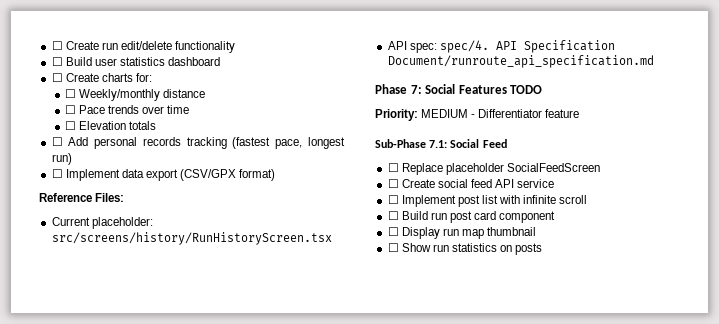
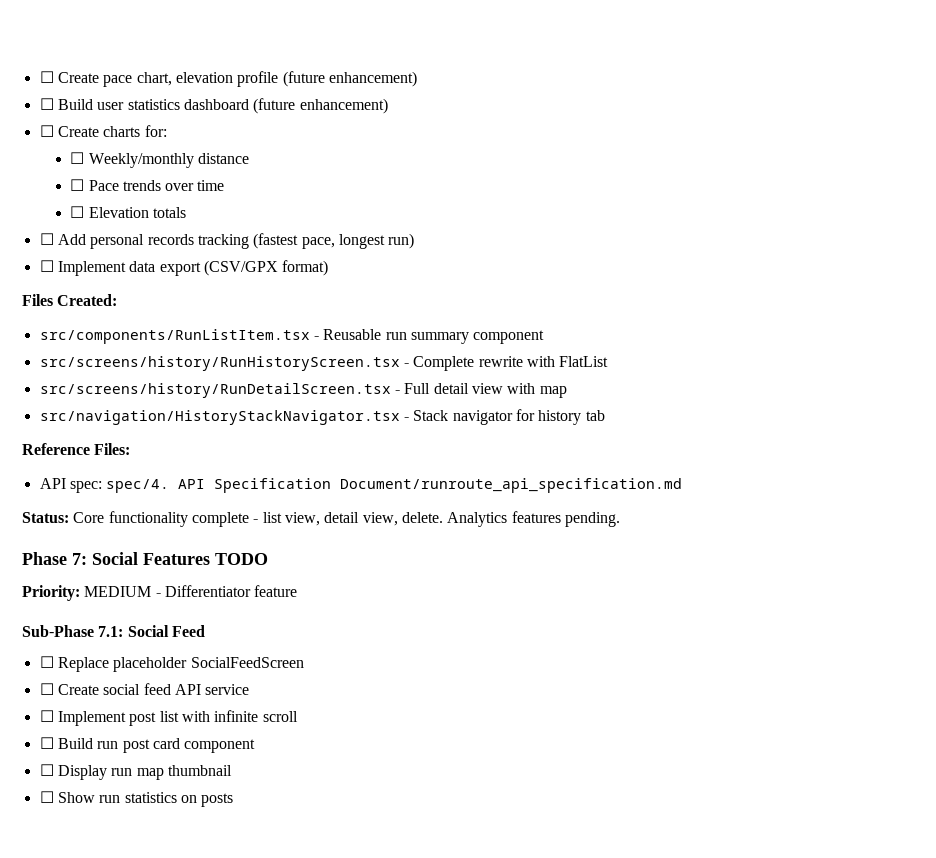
- ☐ Create run edit/delete functionality
+ ☐ Create pace chart, elevation profile (future enhancement)
- ☐ Build user statistics dashboard
+ ☐ Build user statistics dashboard (future enhancement)
+ Files Created:
+ src/components/RunListItem.tsx - Reusable run summary component
+ src/screens/history/RunHistoryScreen.tsx - Complete rewrite with FlatList
+ src/screens/history/RunDetailScreen.tsx - Full detail view with map
+ src/navigation/HistoryStackNavigator.tsx - Stack navigator for history tab
- Current placeholder: src/screens/history/RunHistoryScreen.tsx
+ Status: Core functionality complete - list view, detail view, delete. Analytics features pending.

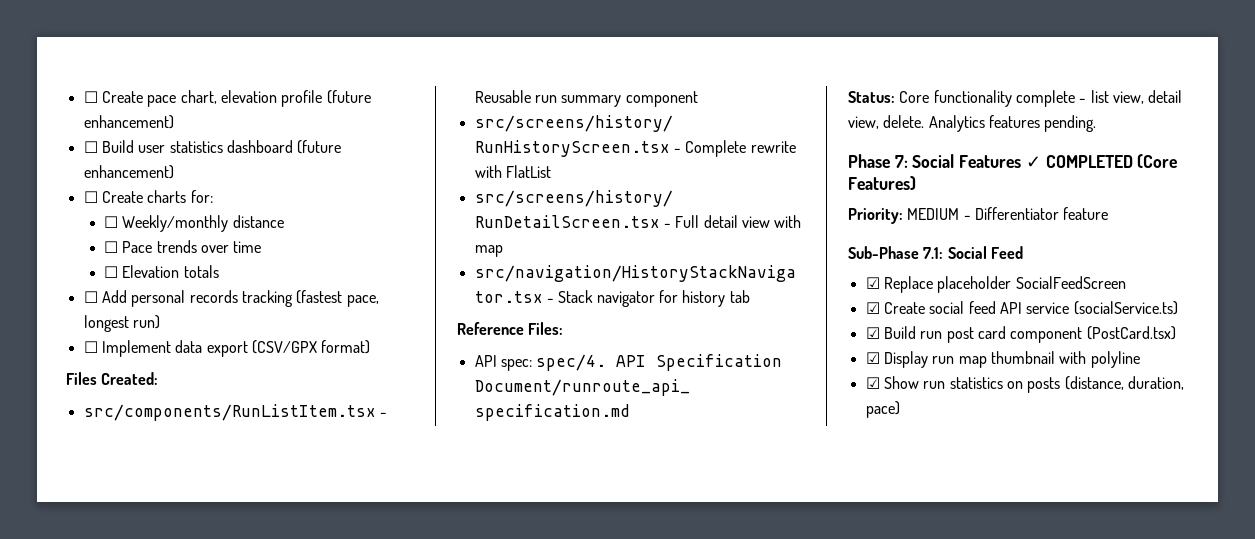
- Phase 7: Social Features TODO
+ Phase 7: Social Features ✓ COMPLETED (Core Features)
- ☐ Replace placeholder SocialFeedScreen
+ ☑ Replace placeholder SocialFeedScreen
- ☐ Create social feed API service
- ☐ Implement post list with infinite scroll
- ☐ Build run post card component
- ☐ Display run map thumbnail
- ☐ Show run statistics on posts
+ ☑ Create social feed API service (socialService.ts)
+ ☑ Build run post card component (PostCard.tsx)
+ ☑ Display run map thumbnail with polyline
+ ☑ Show run statistics on posts (distance, duration, pace)

